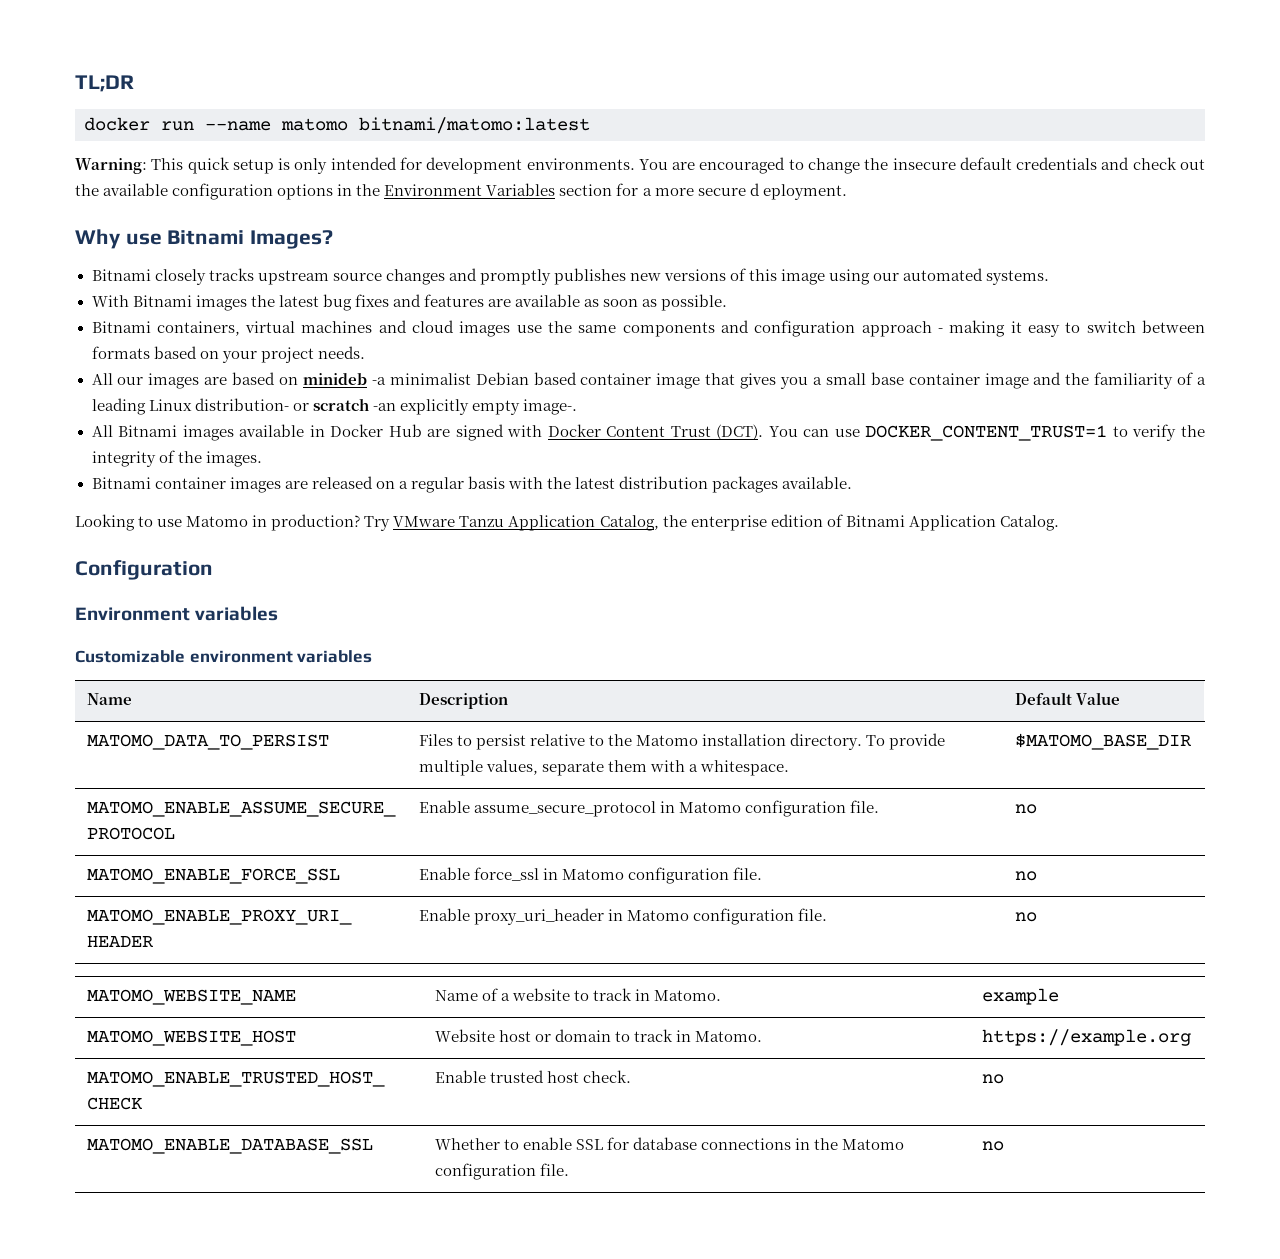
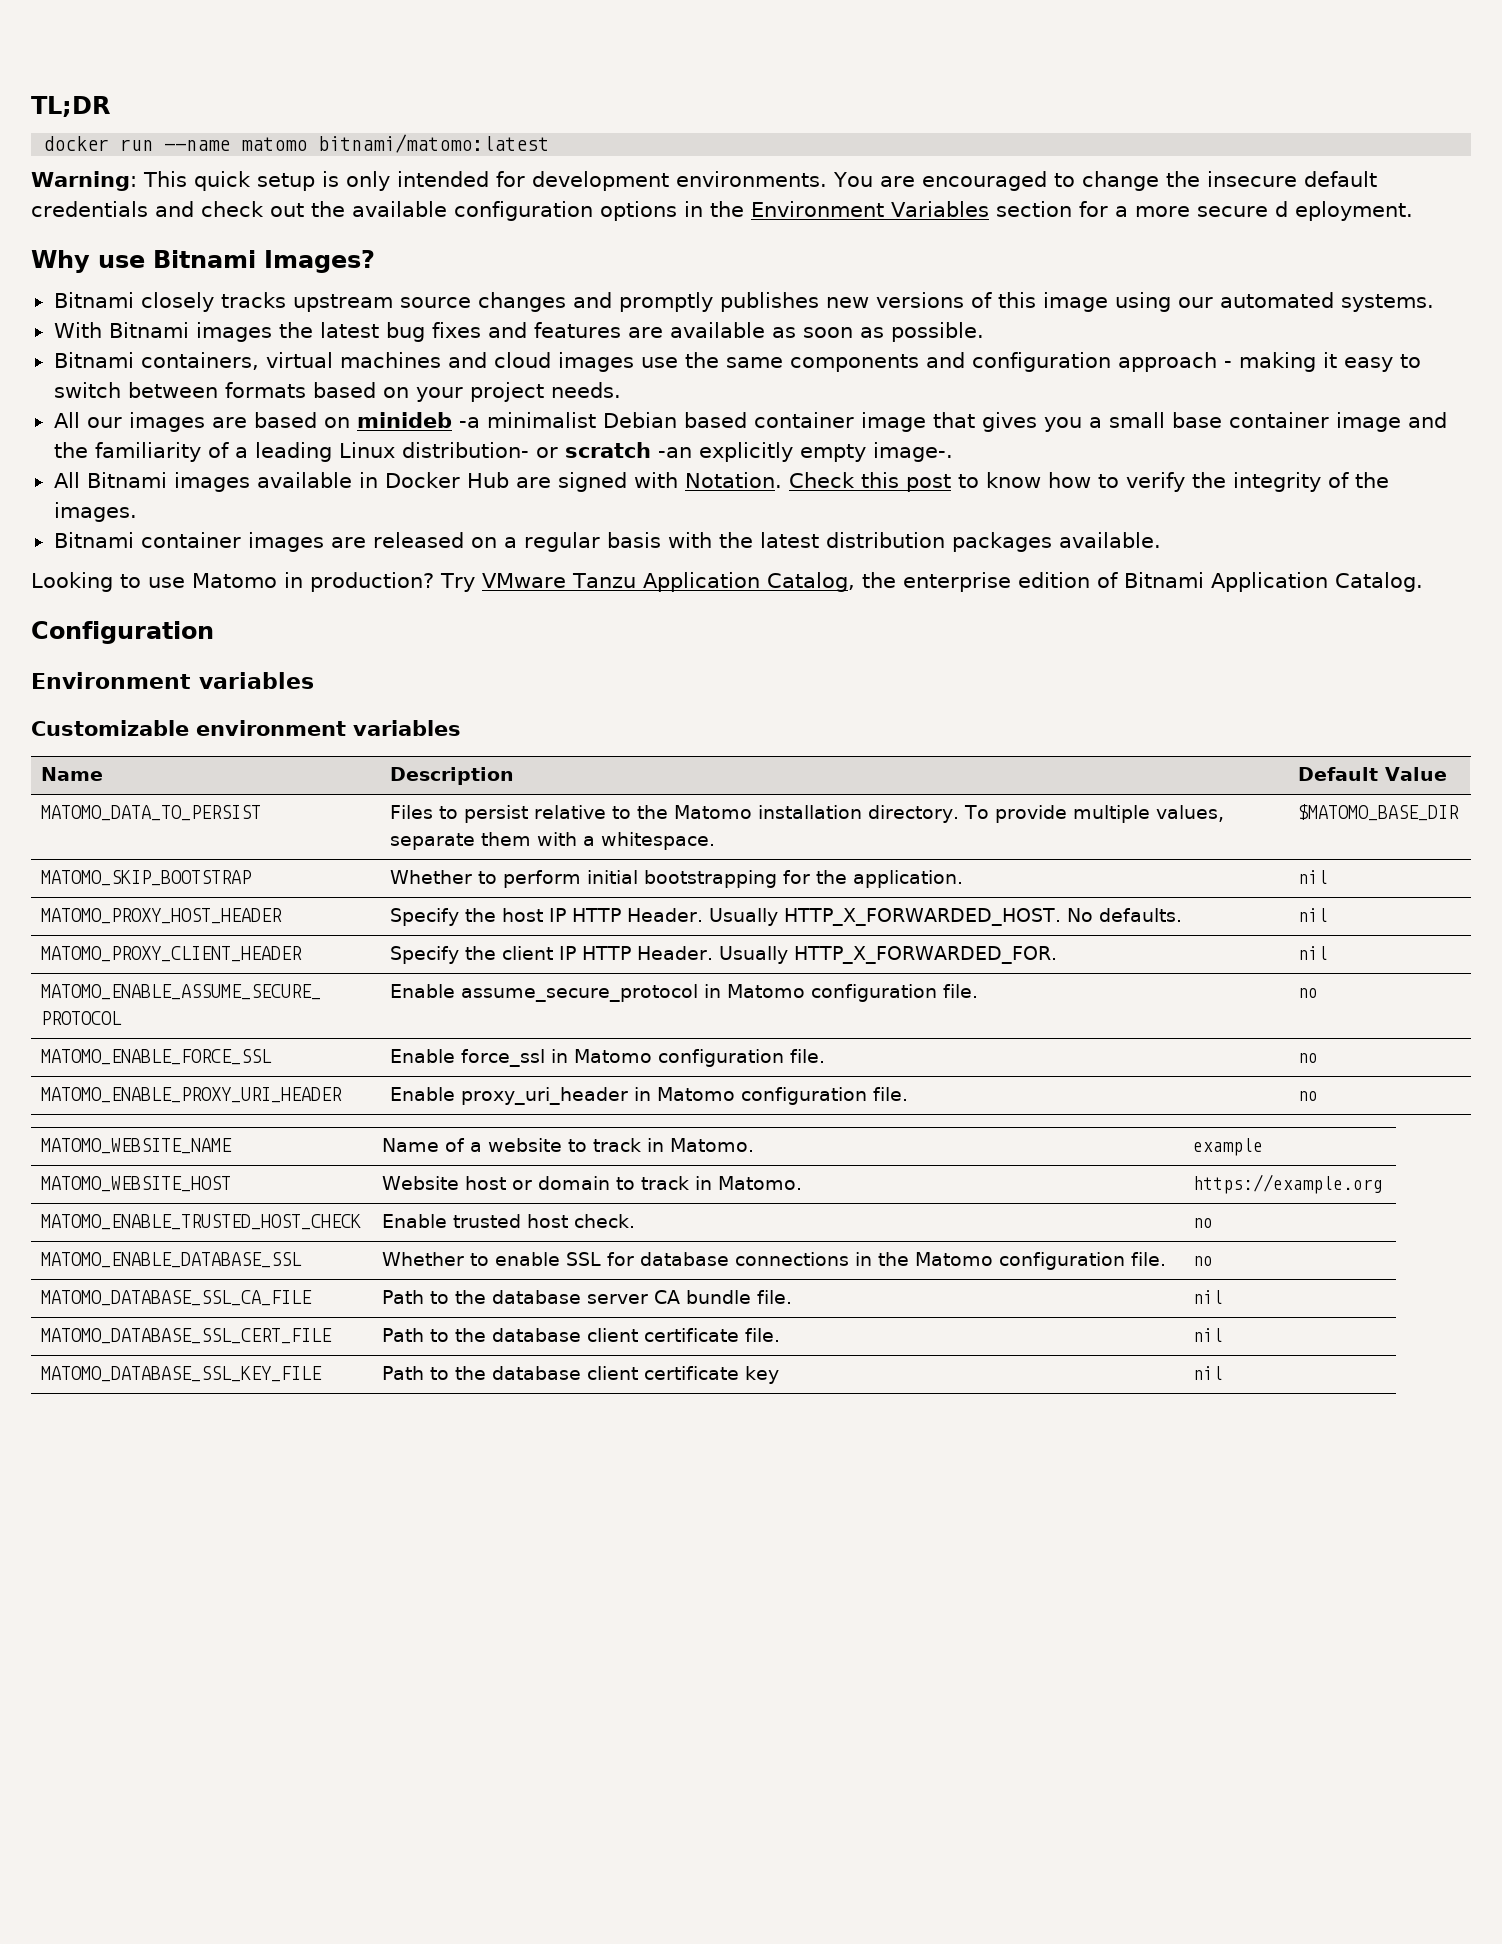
- All Bitnami images available in Docker Hub are signed with Docker Content Trust (DCT). You can use DOCKER_CONTENT_TRUST=1 to verify the integrity of the images.
+ All Bitnami images available in Docker Hub are signed with Notation. Check this post to know how to verify the integrity of the images.
+ MATOMO_SKIP_BOOTSTRAP | Whether to perform initial bootstrapping for the application. | nil
+ MATOMO_PROXY_HOST_HEADER | Specify the host IP HTTP Header. Usually HTTP_X_FORWARDED_HOST. No defaults. | nil
+ MATOMO_PROXY_CLIENT_HEADER | Specify the client IP HTTP Header. Usually HTTP_X_FORWARDED_FOR. | nil
+ MATOMO_DATABASE_SSL_CA_FILE | Path to the database server CA bundle file. | nil
+ MATOMO_DATABASE_SSL_CERT_FILE | Path to the database client certificate file. | nil
+ MATOMO_DATABASE_SSL_KEY_FILE | Path to the database client certificate key | nil

